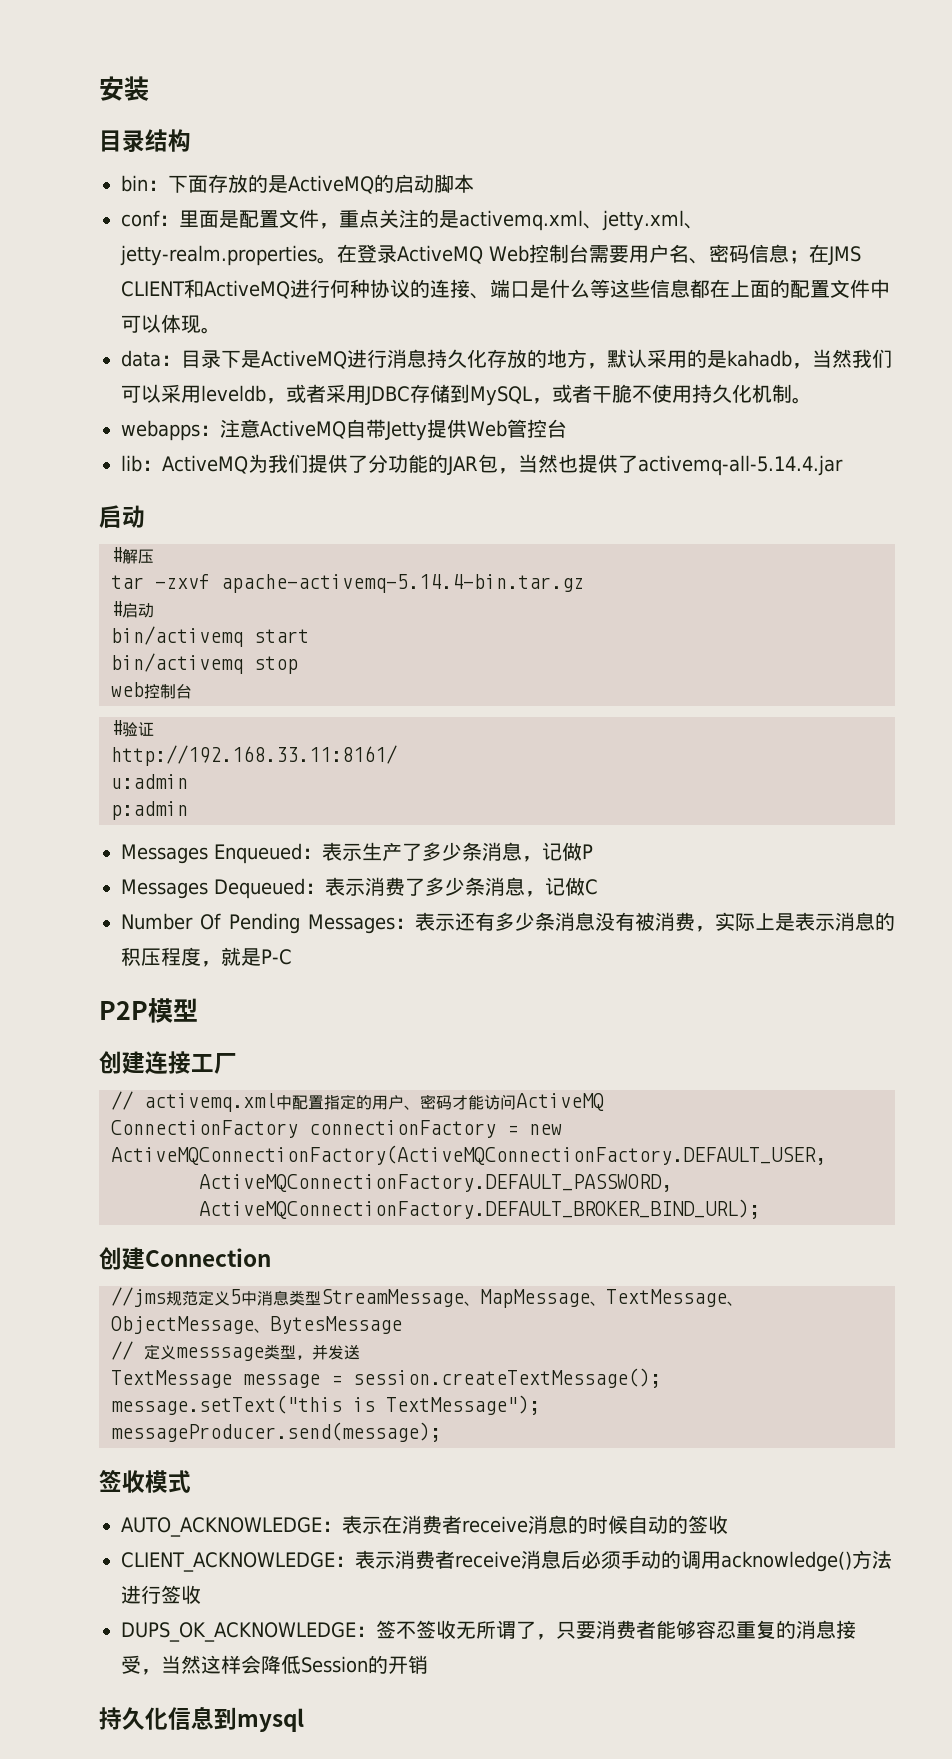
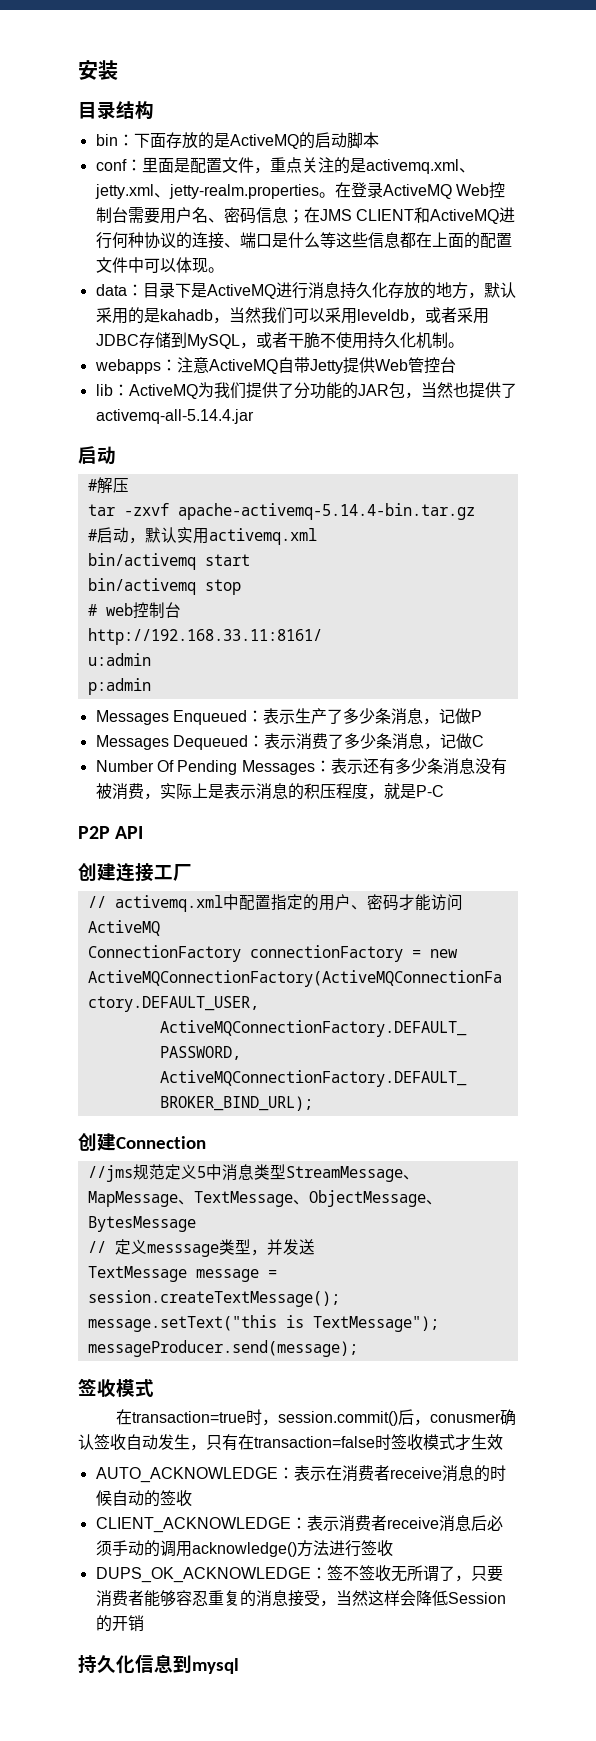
- #启动
+ #启动，默认实用activemq.xml
- web控制台
+ # web控制台
- #验证
- P2P模型
+ P2P API
+ 在transaction=true时，session.commit()后，conusmer确认签收自动发生，只有在transaction=false时签收模式才生效

